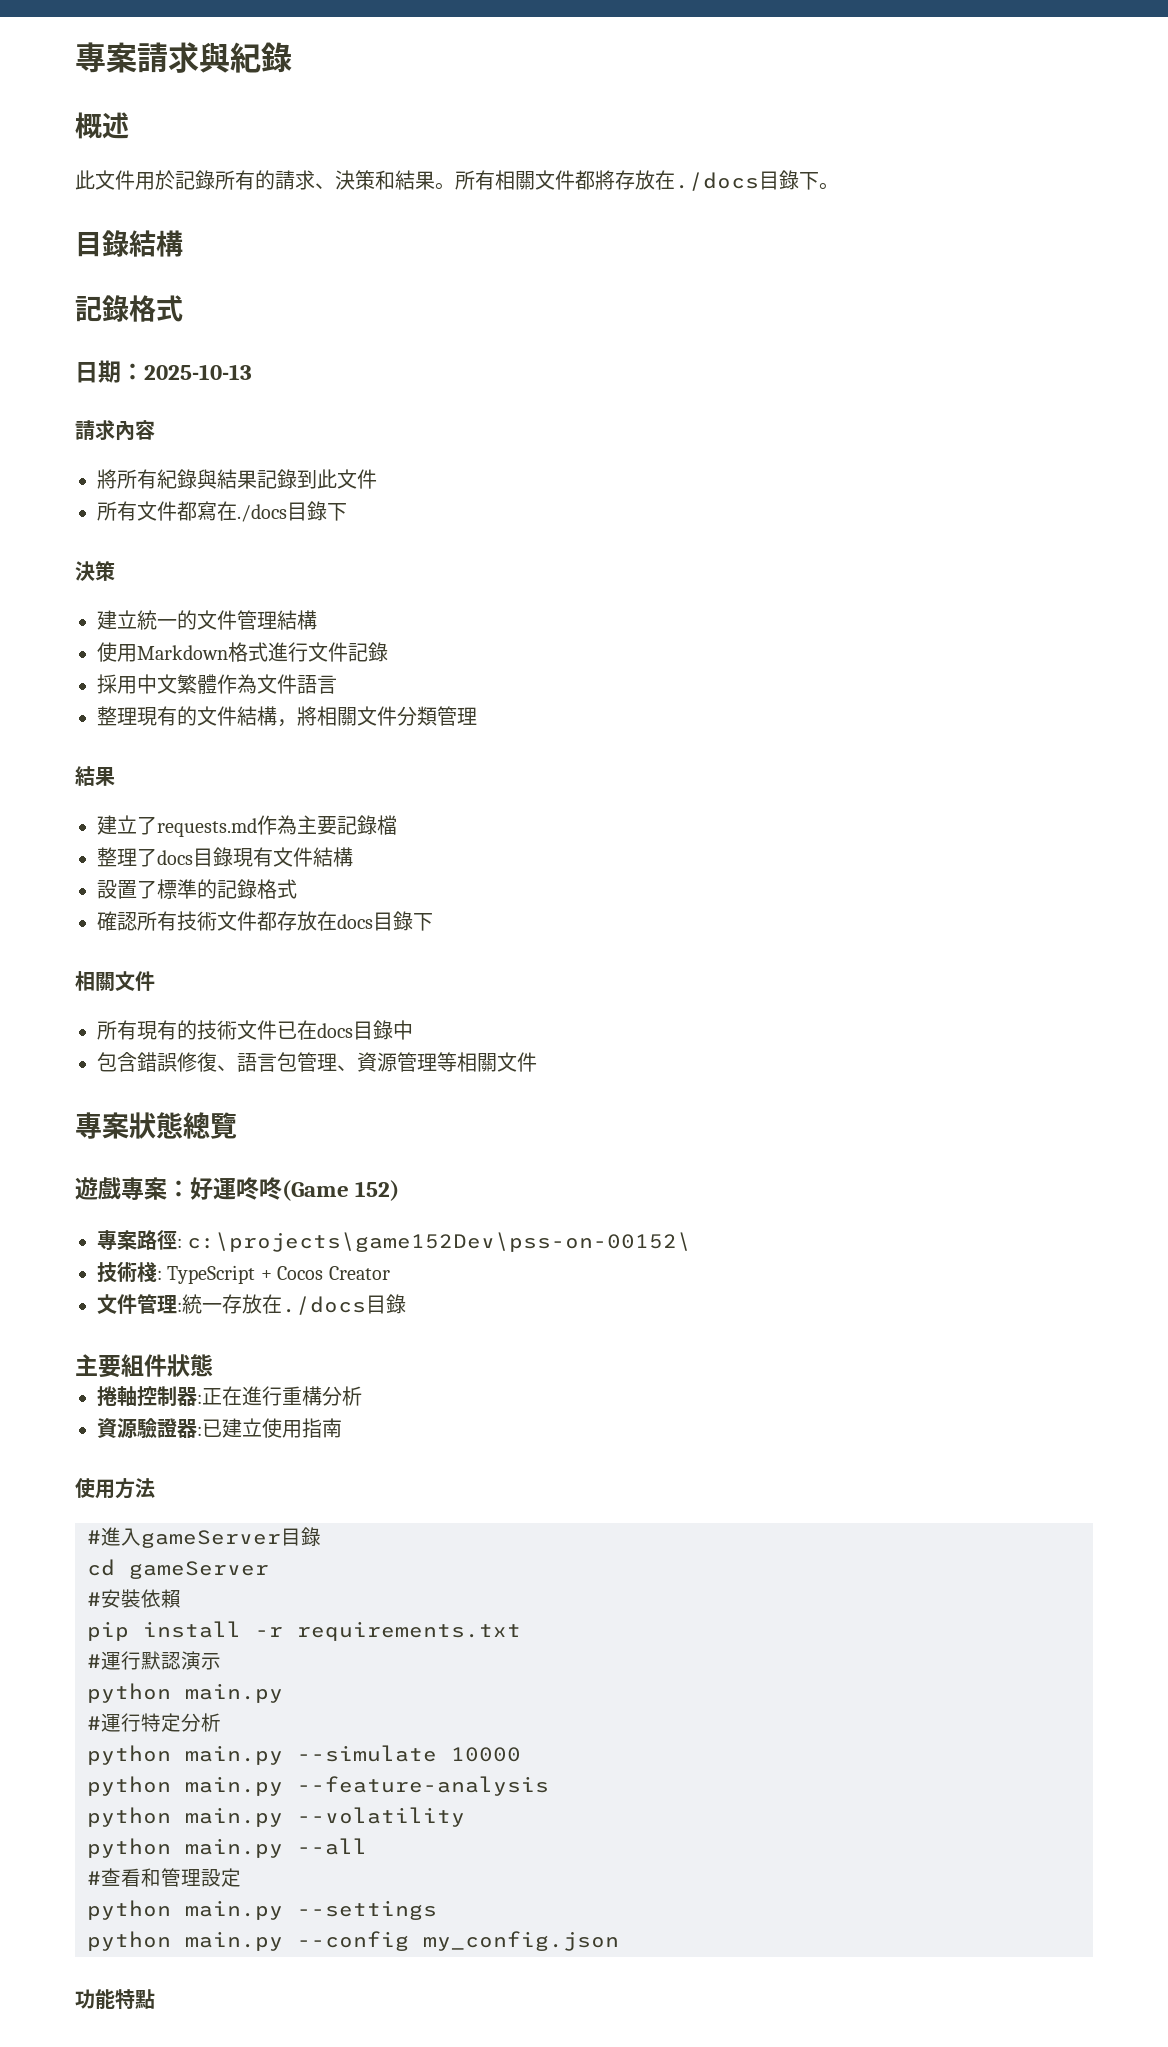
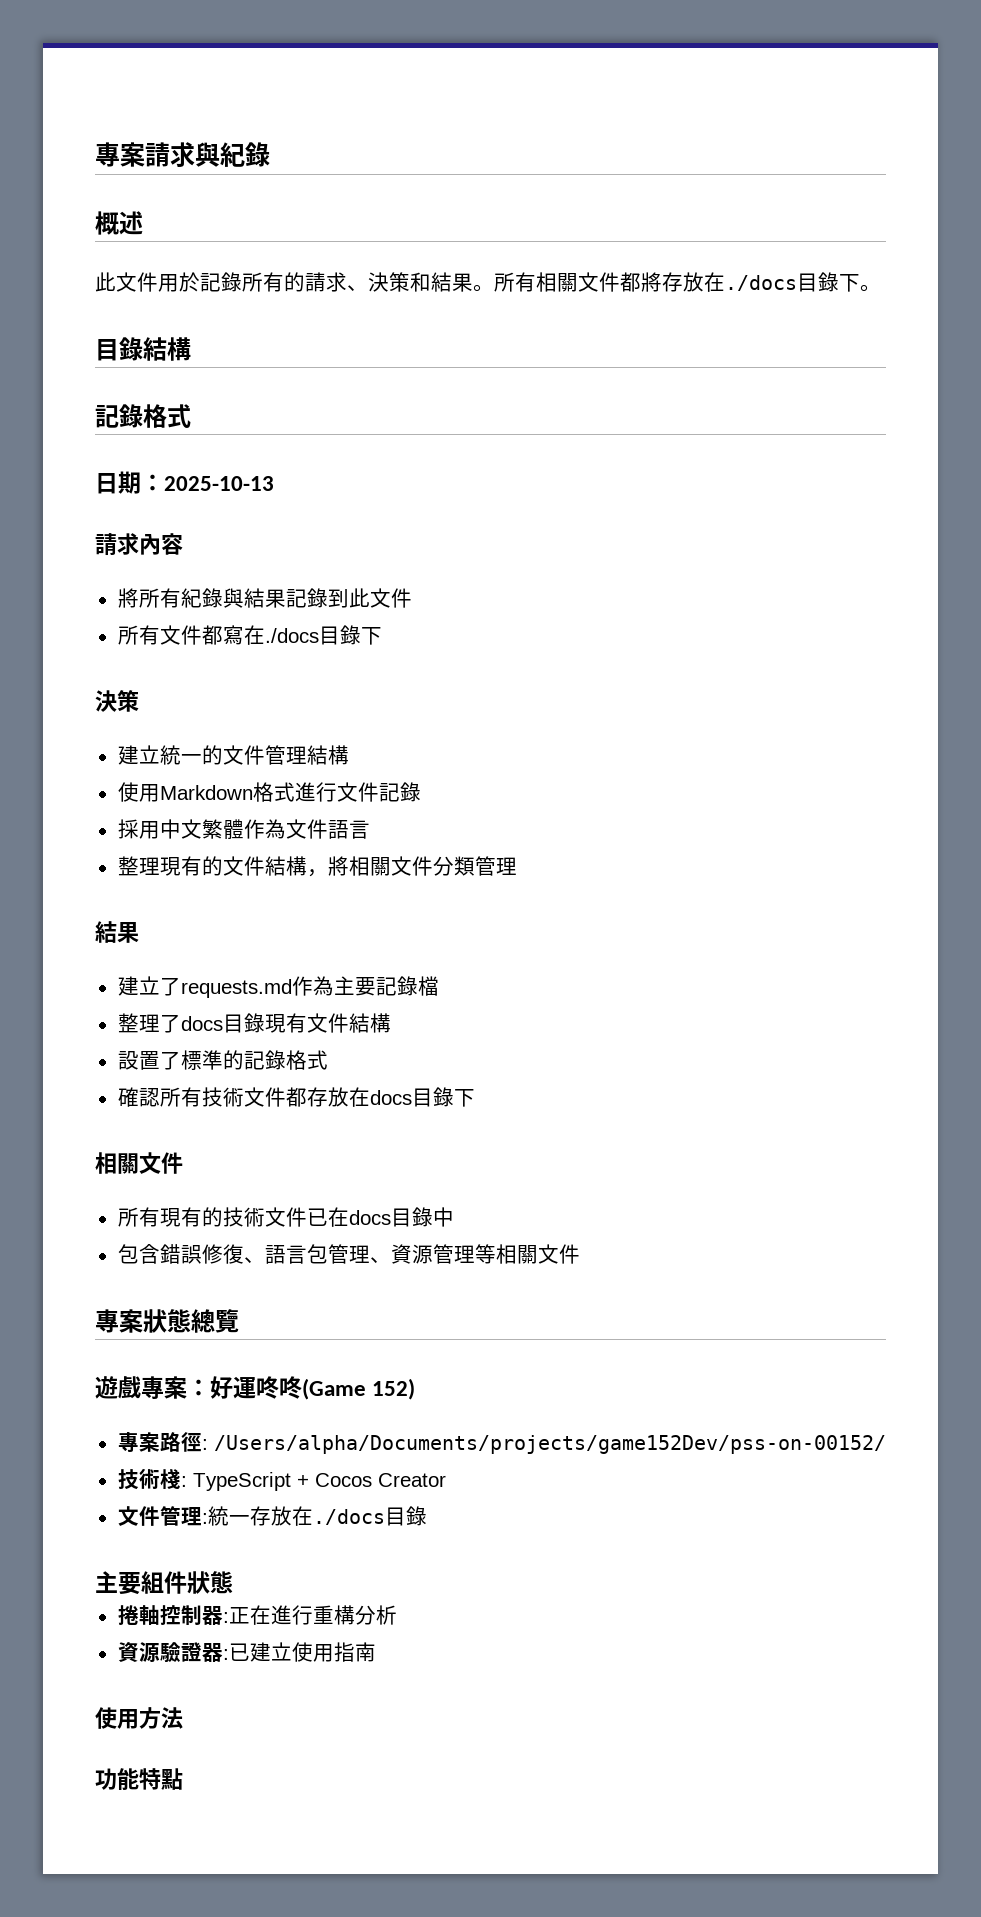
- 專案路徑: c:\projects\game152Dev\pss-on-00152\
+ 專案路徑: /Users/alpha/Documents/projects/game152Dev/pss-on-00152/
- #進入gameServer目錄
- cd gameServer
- #安裝依賴
- pip install -r requirements.txt
- #運行默認演示
- python main.py
- #運行特定分析
- python main.py --simulate 10000
- python main.py --feature-analysis
- python main.py --volatility
- python main.py --all
- #查看和管理設定
- python main.py --settings
- python main.py --config my_config.json

